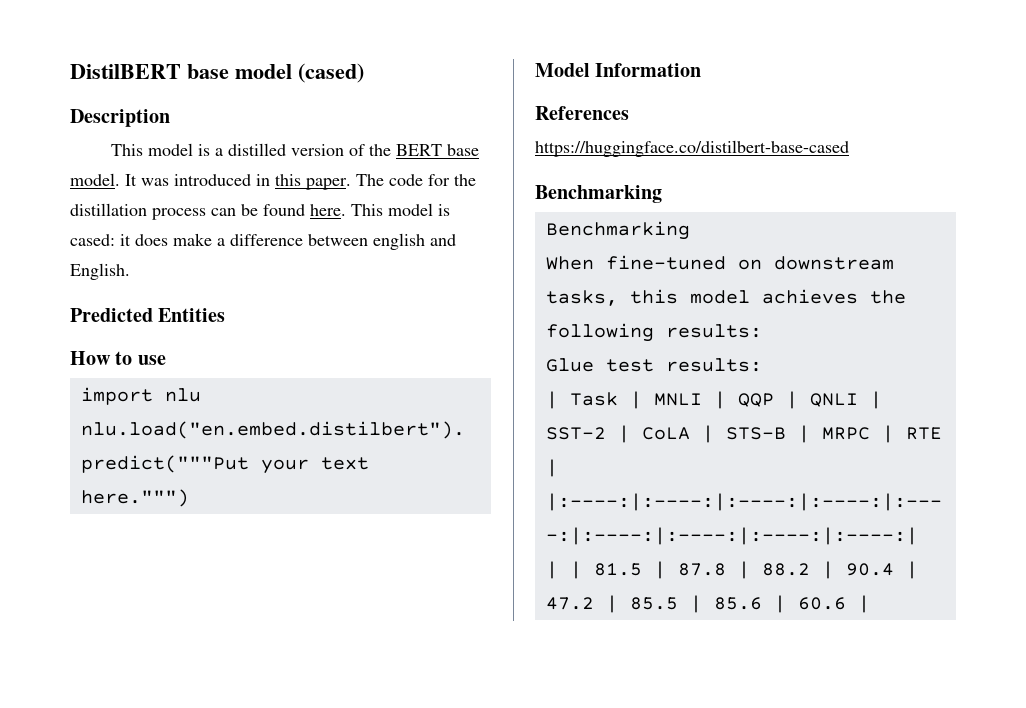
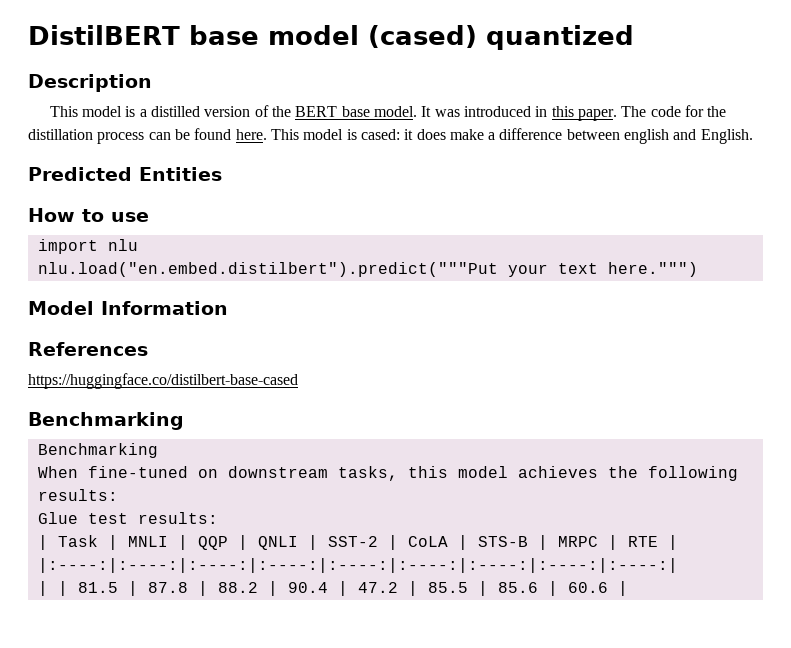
- DistilBERT base model (cased)
+ DistilBERT base model (cased) quantized

